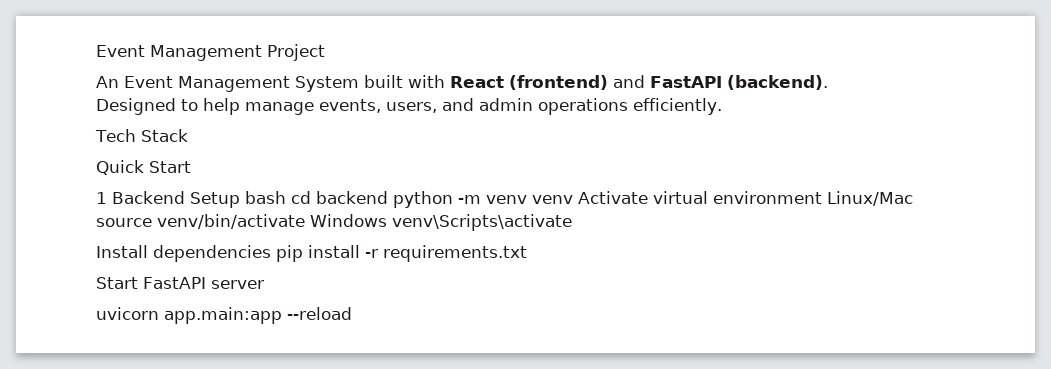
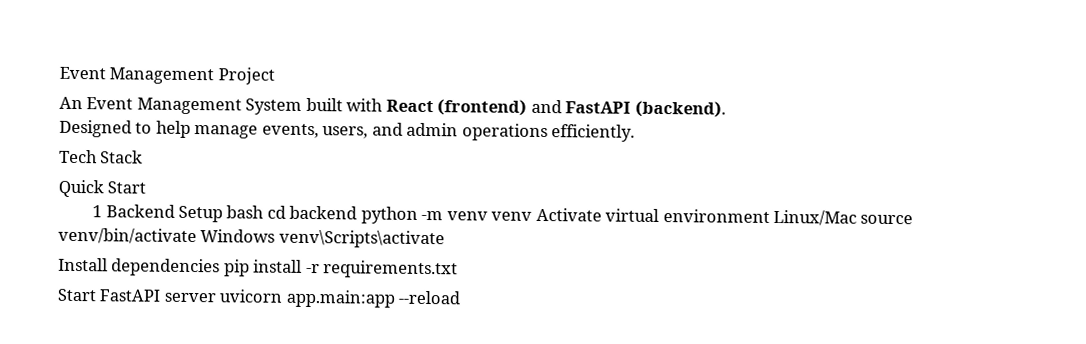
- Start FastAPI server
- uvicorn app.main:app --reload
+ Start FastAPI server uvicorn app.main:app --reload

